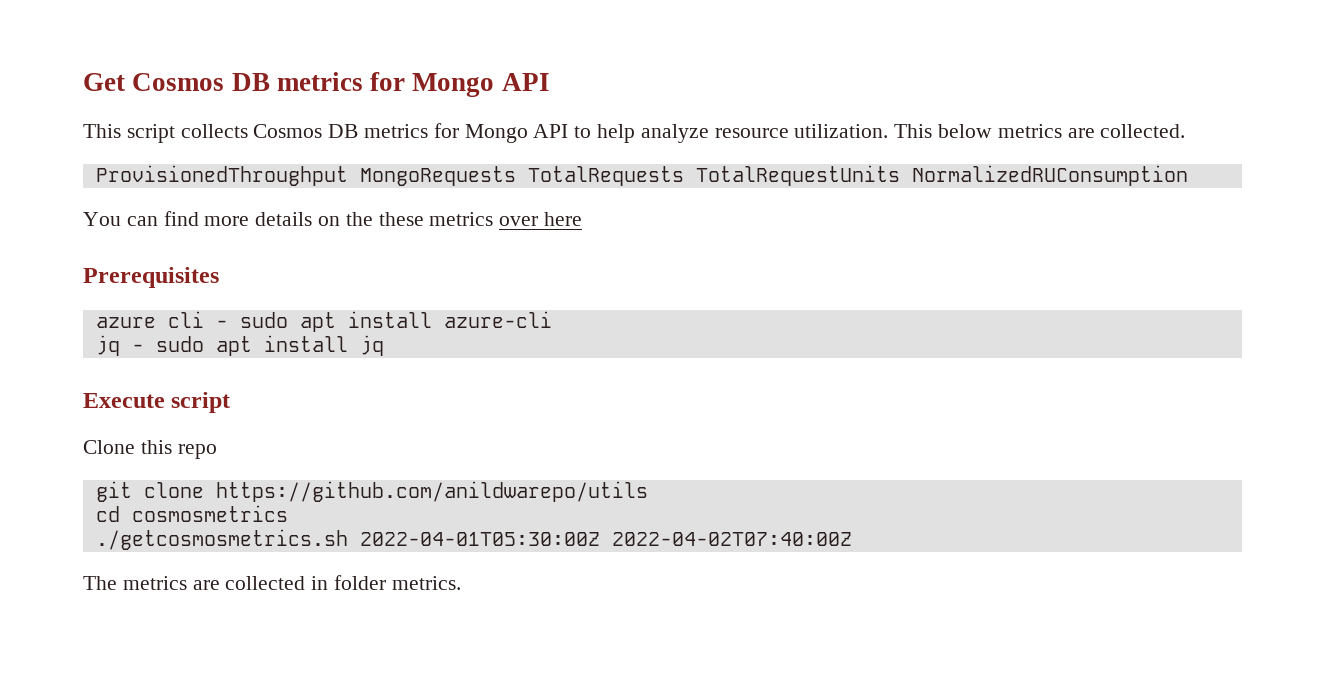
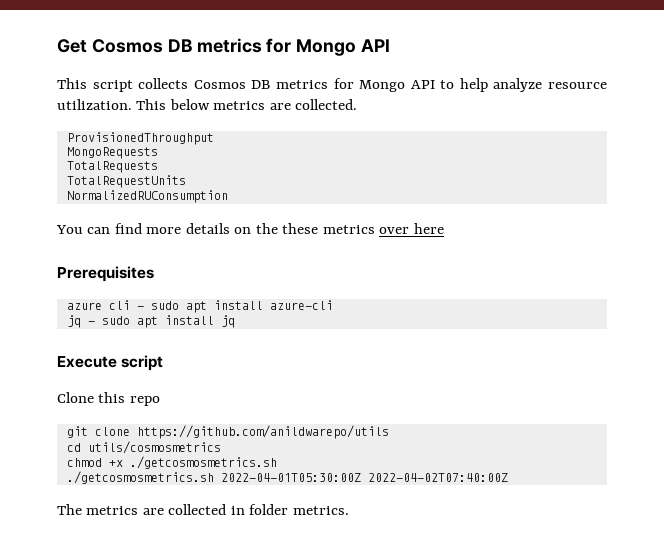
- ProvisionedThroughput MongoRequests TotalRequests TotalRequestUnits NormalizedRUConsumption
+ ProvisionedThroughput
+ MongoRequests
+ TotalRequests
+ TotalRequestUnits
+ NormalizedRUConsumption
- cd cosmosmetrics
+ cd utils/cosmosmetrics
+ chmod +x ./getcosmosmetrics.sh

